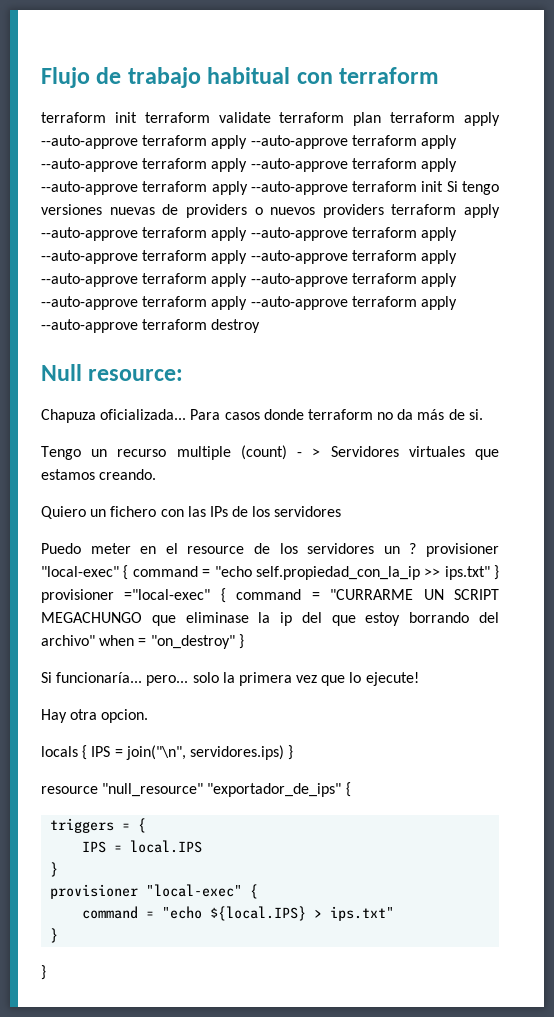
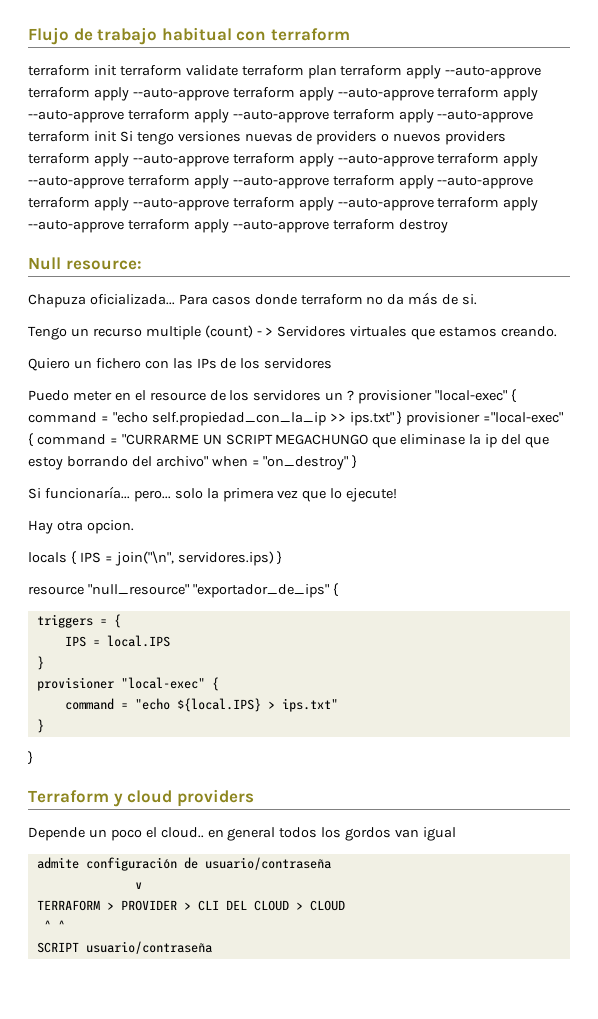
+ Terraform y cloud providers
+ Depende un poco el cloud.. en general todos los gordos van igual
+ admite configuración de usuario/contraseña
+ v
+ TERRAFORM > PROVIDER > CLI DEL CLOUD > CLOUD
+ ^ ^
+ SCRIPT usuario/contraseña

